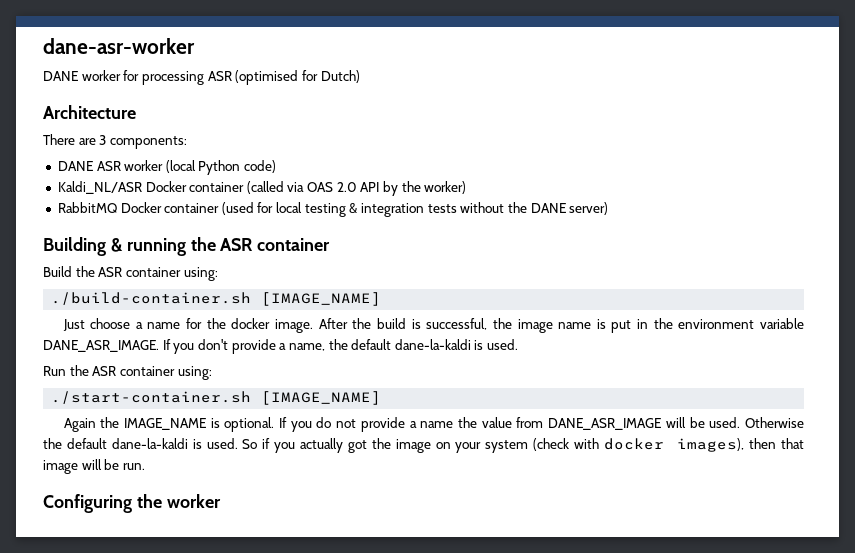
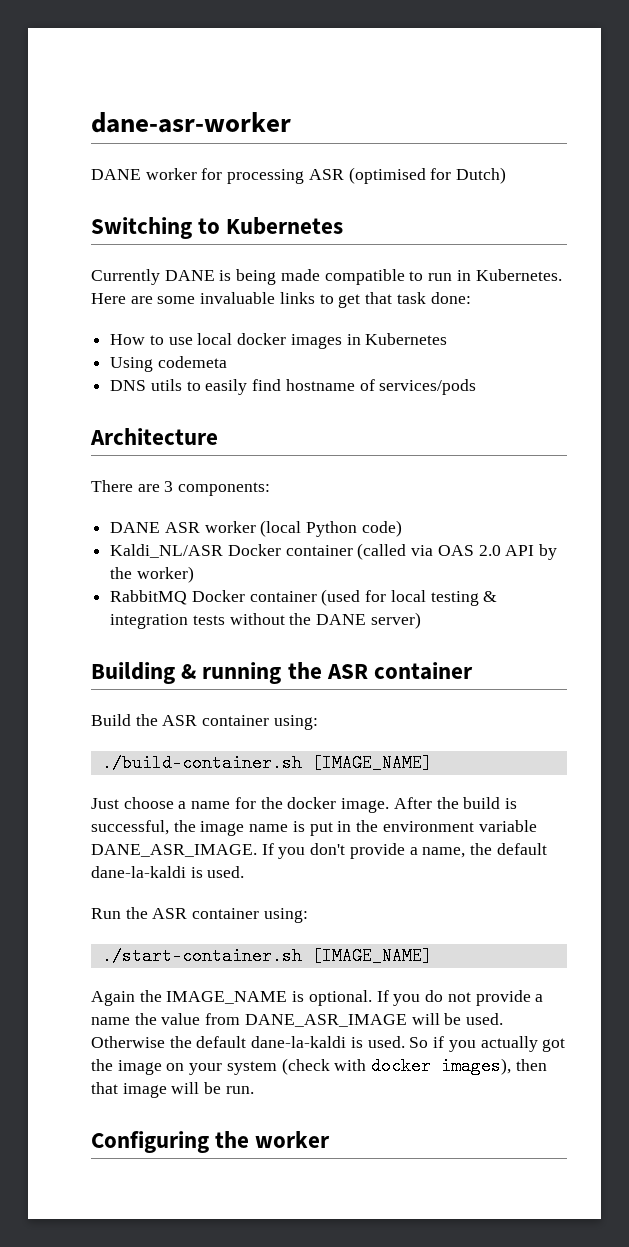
+ Switching to Kubernetes
+ Currently DANE is being made compatible to run in Kubernetes. Here are some invaluable links to get that task done:
+ How to use local docker images in Kubernetes
+ Using codemeta
+ DNS utils to easily find hostname of services/pods

